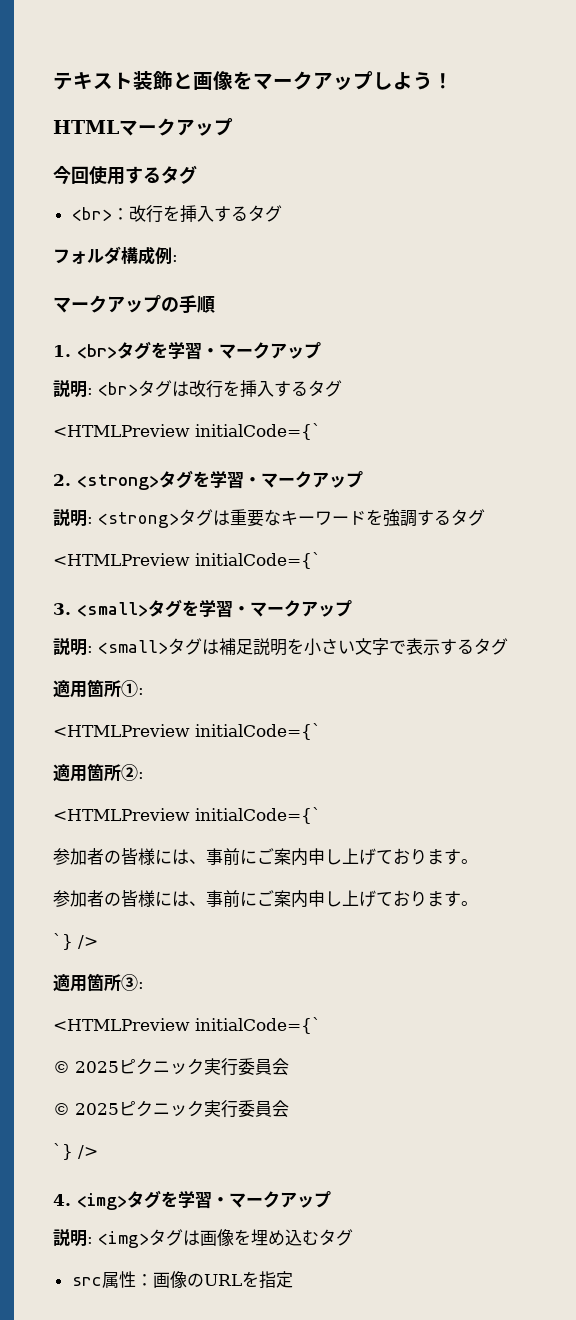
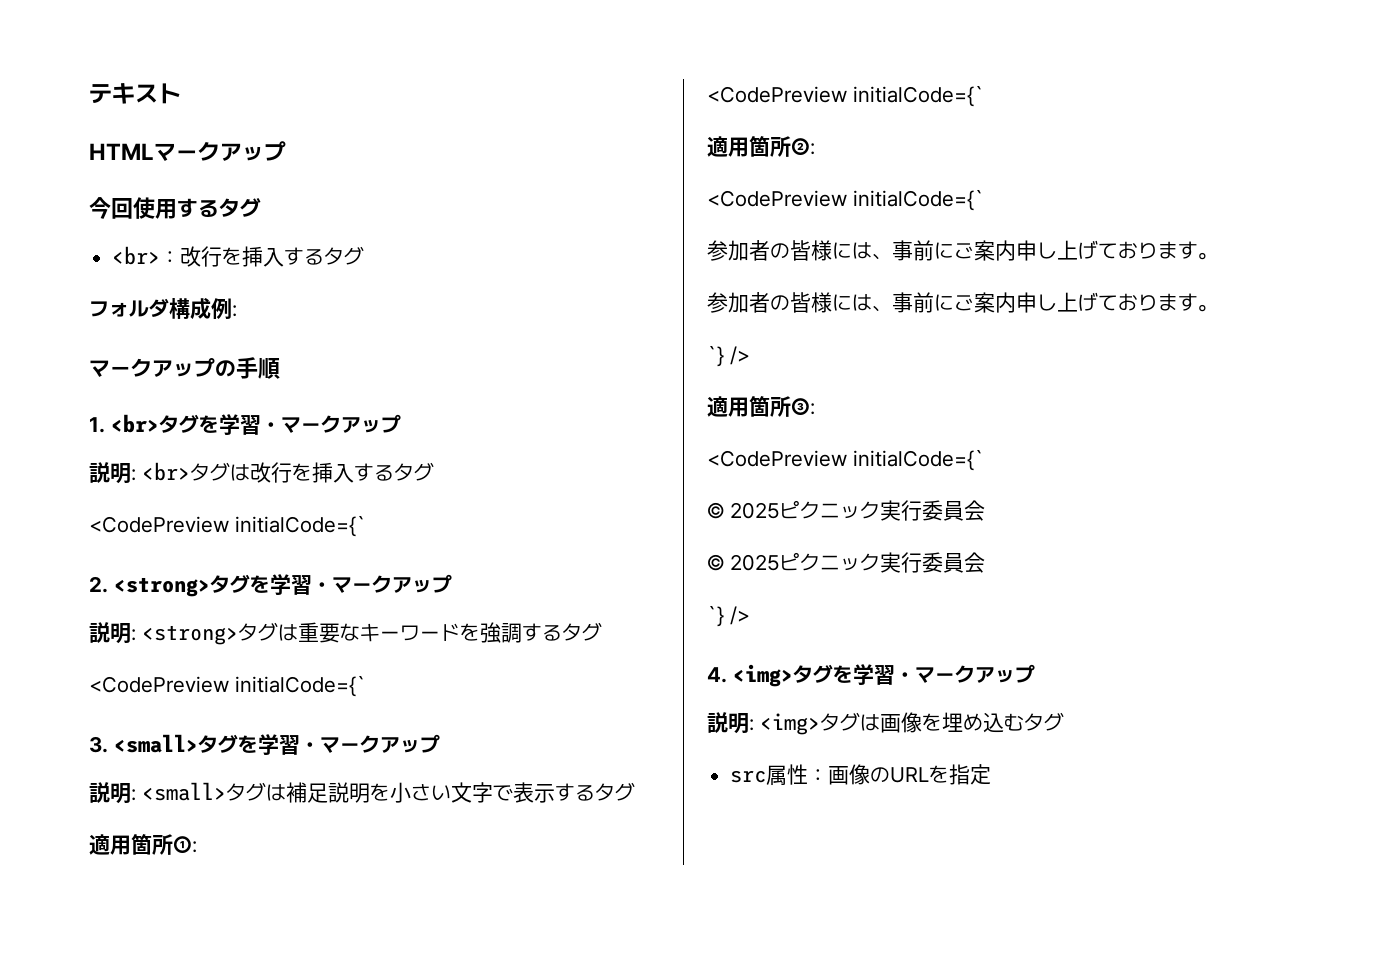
- テキスト装飾と画像をマークアップしよう！
+ テキスト
  説明: <br>タグは改行を挿入するタグ
- <HTMLPreview initialCode={`
+ <CodePreview initialCode={`
  説明: <strong>タグは重要なキーワードを強調するタグ
- <HTMLPreview initialCode={`
+ <CodePreview initialCode={`
  適用箇所①:
- <HTMLPreview initialCode={`
+ <CodePreview initialCode={`
  適用箇所②:
- <HTMLPreview initialCode={`
+ <CodePreview initialCode={`
  適用箇所③:
- <HTMLPreview initialCode={`
+ <CodePreview initialCode={`

